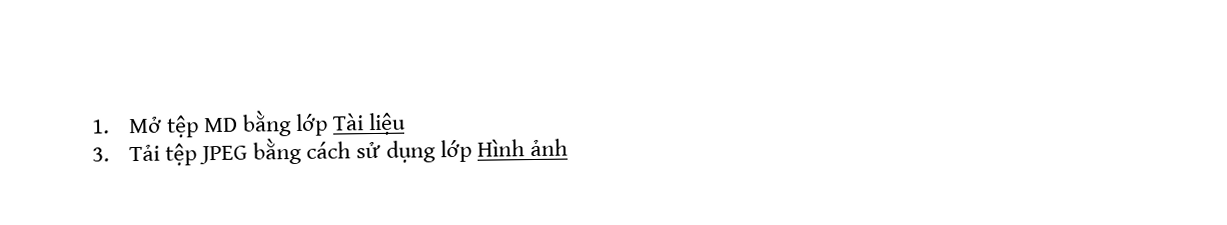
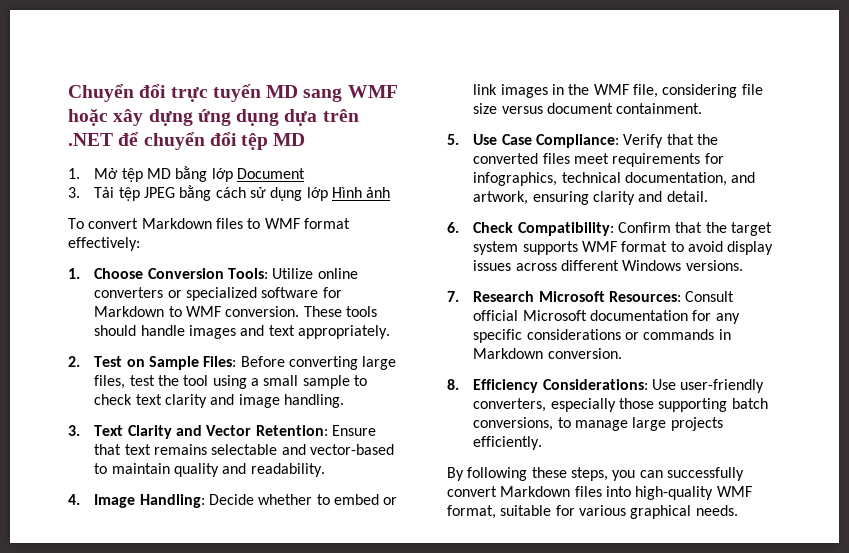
+ Chuyển đổi trực tuyến MD sang WMF hoặc xây dựng ứng dụng dựa trên .NET để chuyển đổi tệp MD
- 1. Mở tệp MD bằng lớp Tài liệu
+ 1. Mở tệp MD bằng lớp Document
+ To convert Markdown files to WMF format effectively:
+ 1. Choose Conversion Tools: Utilize online converters or specialized software for Markdown to WMF conversion. These tools should handle images and text appropriately.
+ 2. Test on Sample Files: Before converting large files, test the tool using a small sample to check text clarity and image handling.
+ 3. Text Clarity and Vector Retention: Ensure that text remains selectable and vector-based to maintain quality and readability.
+ 4. Image Handling: Decide whether to embed or link images in the WMF file, considering file size versus document containment.
+ 5. Use Case Compliance: Verify that the converted files meet requirements for infographics, technical documentation, and artwork, ensuring clarity and detail.
+ 6. Check Compatibility: Confirm that the target system supports WMF format to avoid display issues across different Windows versions.
+ 7. Research Microsoft Resources: Consult official Microsoft documentation for any specific considerations or commands in Markdown conversion.
+ 8. Efficiency Considerations: Use user-friendly converters, especially those supporting batch conversions, to manage large projects efficiently.
+ By following these steps, you can successfully convert Markdown files into high-quality WMF format, suitable for various graphical needs.

